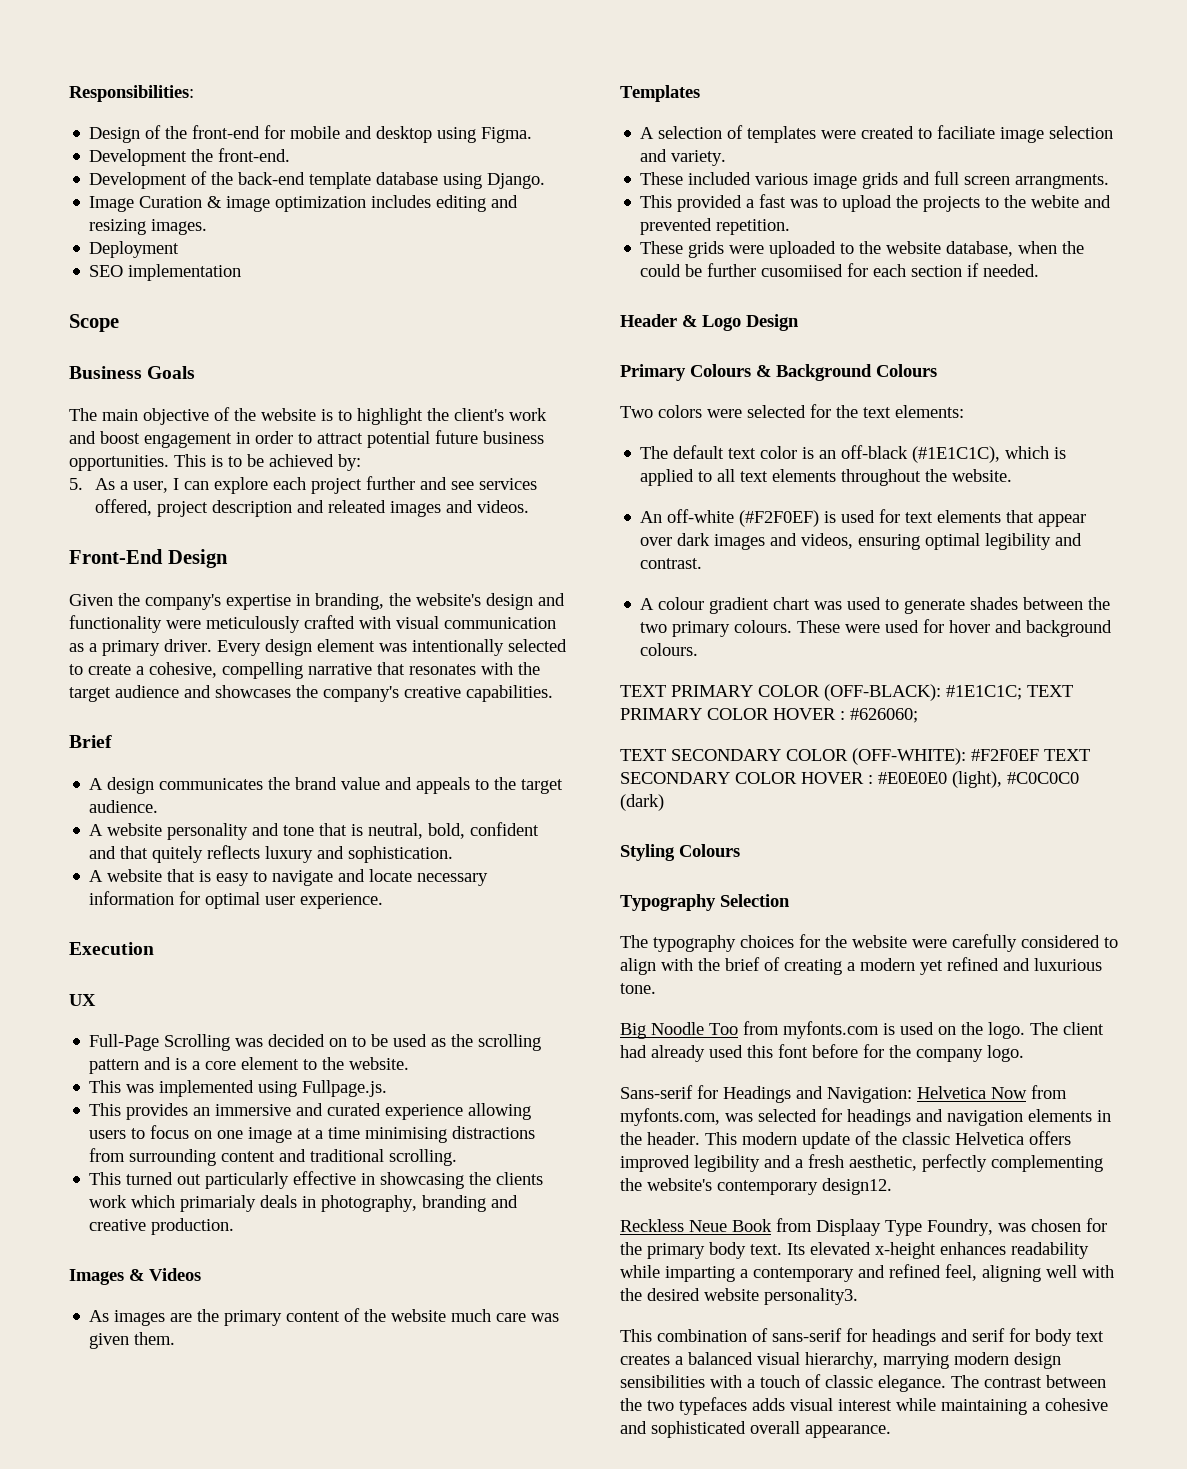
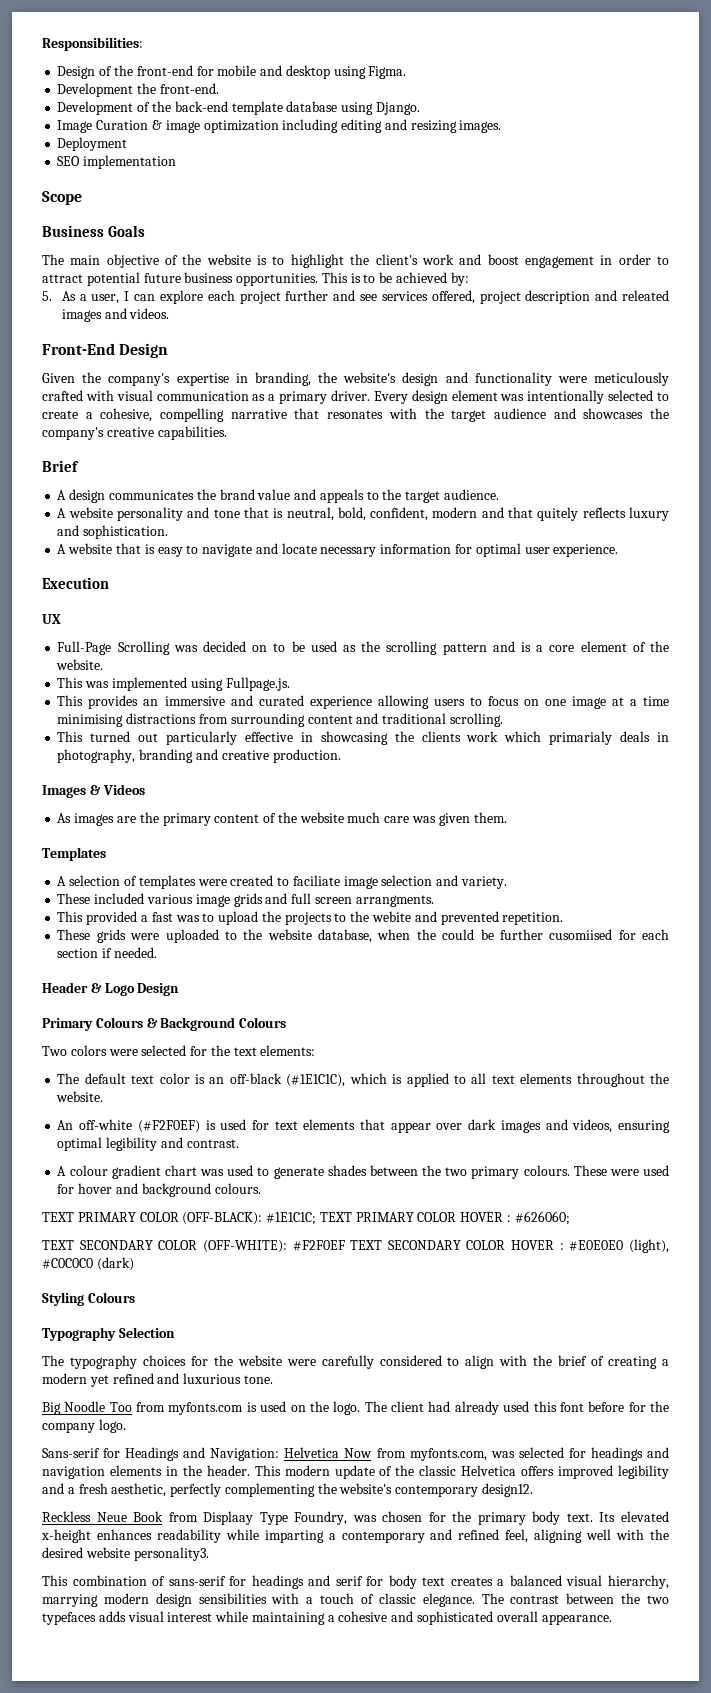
- Image Curation & image optimization includes editing and resizing images.
+ Image Curation & image optimization including editing and resizing images.
- A website personality and tone that is neutral, bold, confident and that quitely reflects luxury and sophistication.
+ A website personality and tone that is neutral, bold, confident, modern and that quitely reflects luxury and sophistication.
- Full-Page Scrolling was decided on to be used as the scrolling pattern and is a core element to the website.
+ Full-Page Scrolling was decided on to be used as the scrolling pattern and is a core element of the website.

